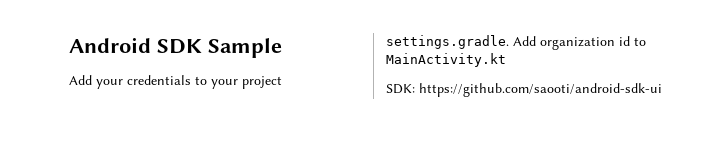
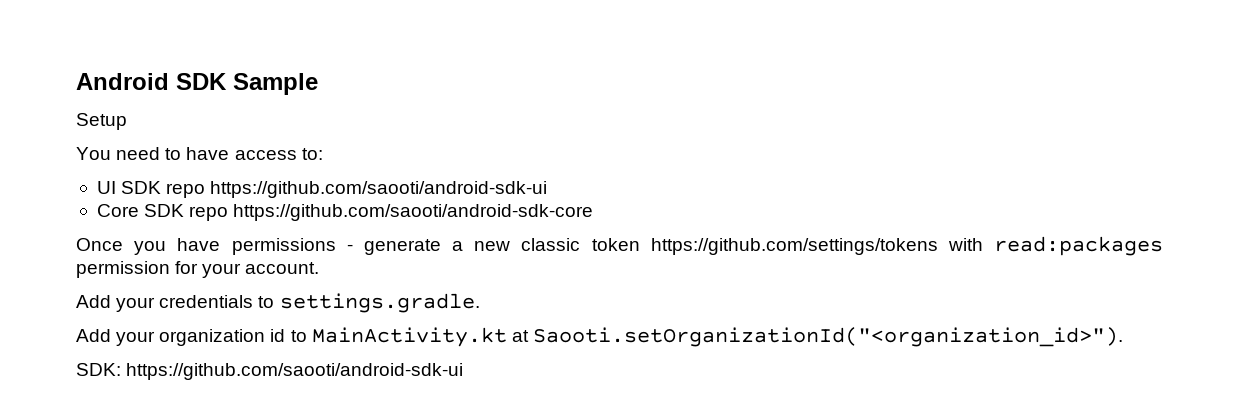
+ Setup
+ You need to have access to:
+ UI SDK repo https://github.com/saooti/android-sdk-ui
+ Core SDK repo https://github.com/saooti/android-sdk-core
+ Once you have permissions - generate a new classic token https://github.com/settings/tokens with read:packages permission for your account.
- Add your credentials to your project settings.gradle. Add organization id to MainActivity.kt
+ Add your credentials to settings.gradle.
+ Add your organization id to MainActivity.kt at Saooti.setOrganizationId("<organization_id>").

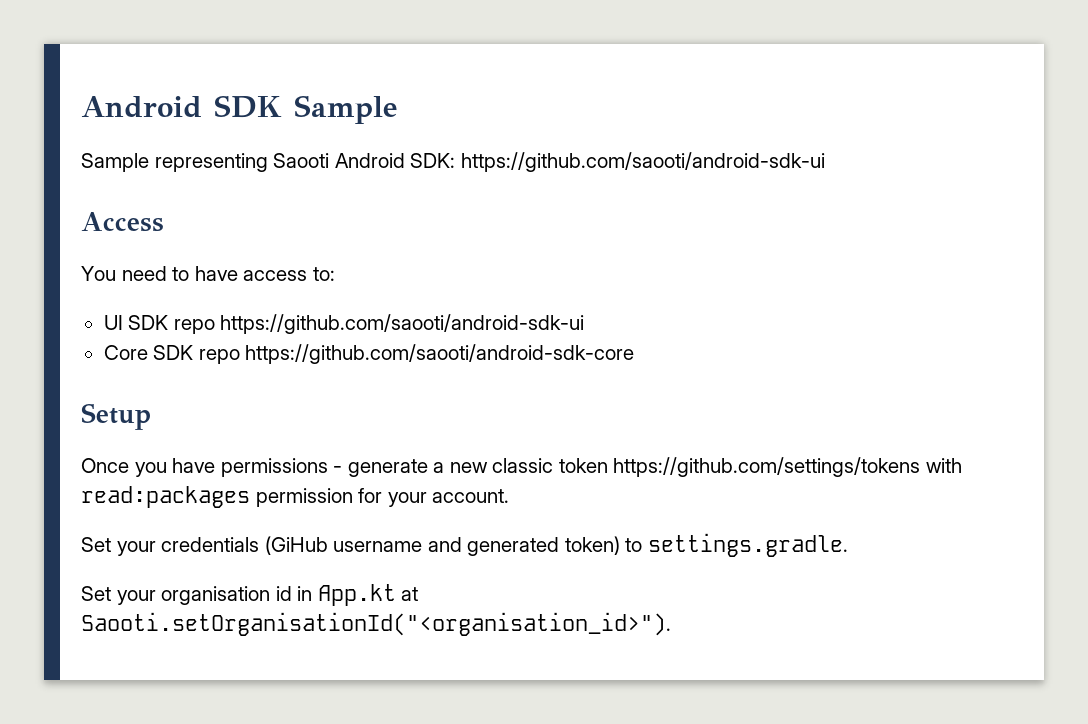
- Setup
+ Sample representing Saooti Android SDK: https://github.com/saooti/android-sdk-ui
+ Access
+ Setup
- Add your credentials to settings.gradle.
- Add your organization id to MainActivity.kt at Saooti.setOrganizationId("<organization_id>").
- SDK: https://github.com/saooti/android-sdk-ui
+ Set your credentials (GiHub username and generated token) to settings.gradle.
+ Set your organisation id in App.kt at Saooti.setOrganisationId("<organisation_id>").

